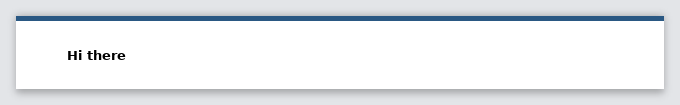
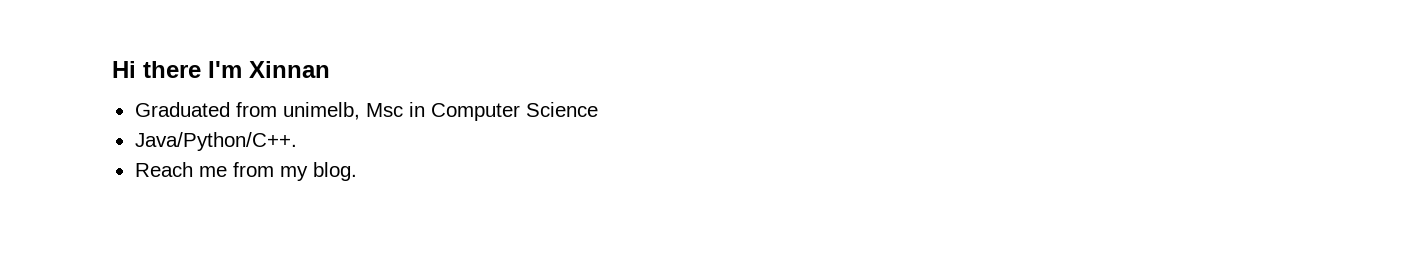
- Hi there
+ Hi there I'm Xinnan
+ Graduated from unimelb, Msc in Computer Science
+ Java/Python/C++.
+ Reach me from my blog.

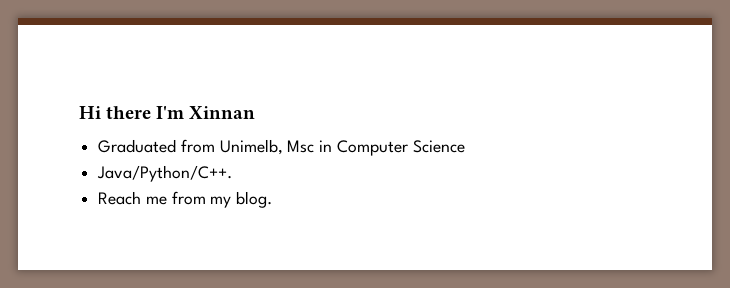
- Graduated from unimelb, Msc in Computer Science
+ Graduated from Unimelb, Msc in Computer Science

